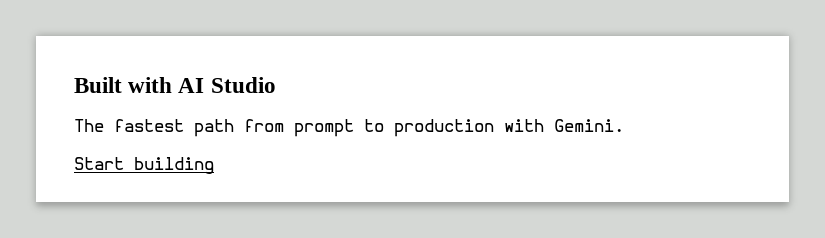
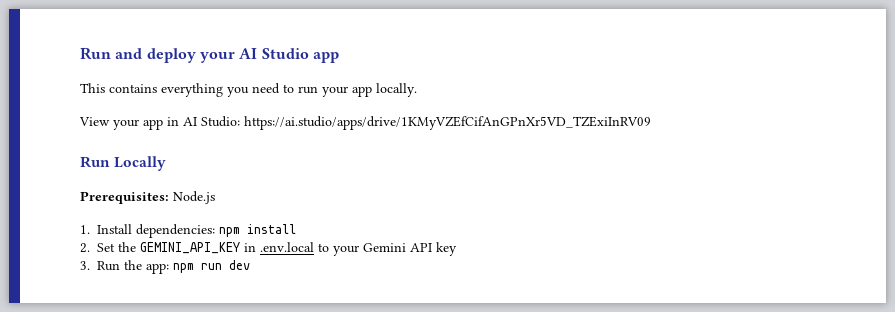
- Built with AI Studio
- The fastest path from prompt to production with Gemini.
- Start building
+ Run and deploy your AI Studio app
+ This contains everything you need to run your app locally.
+ View your app in AI Studio: https://ai.studio/apps/drive/1KMyVZEfCifAnGPnXr5VD_TZExiInRV09
+ Run Locally
+ Prerequisites: Node.js
+ 1. Install dependencies: npm install
+ 2. Set the GEMINI_API_KEY in .env.local to your Gemini API key
+ 3. Run the app: npm run dev

